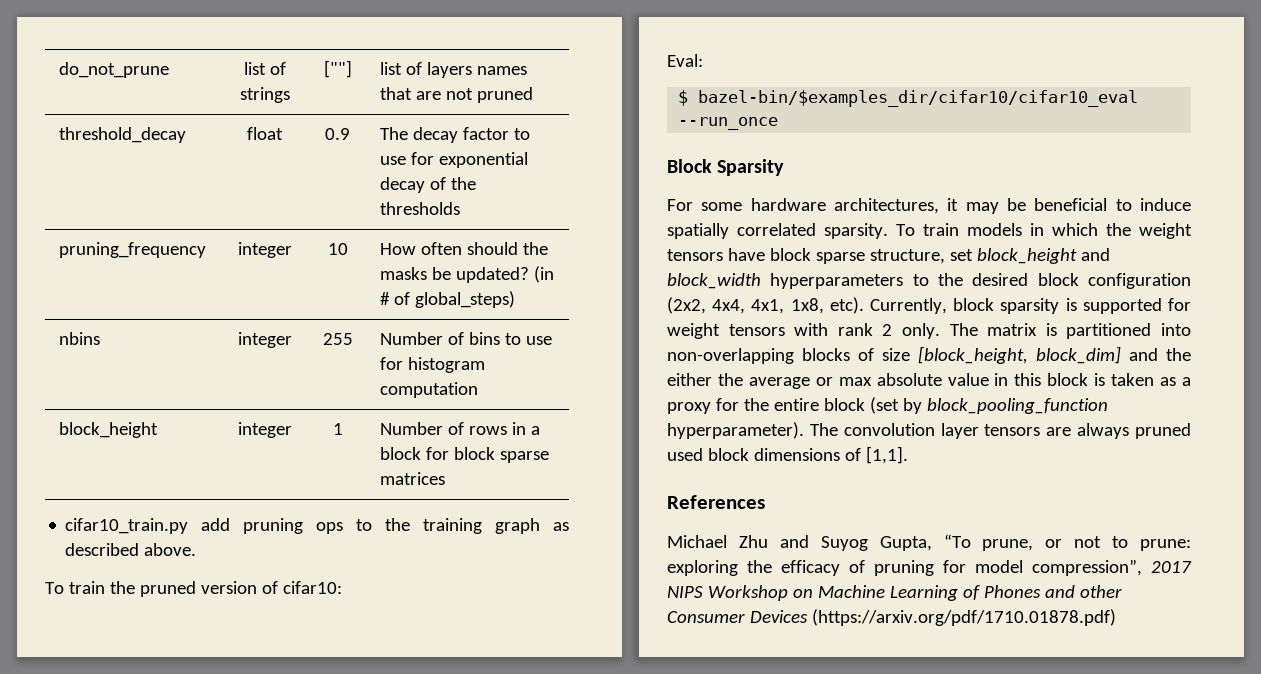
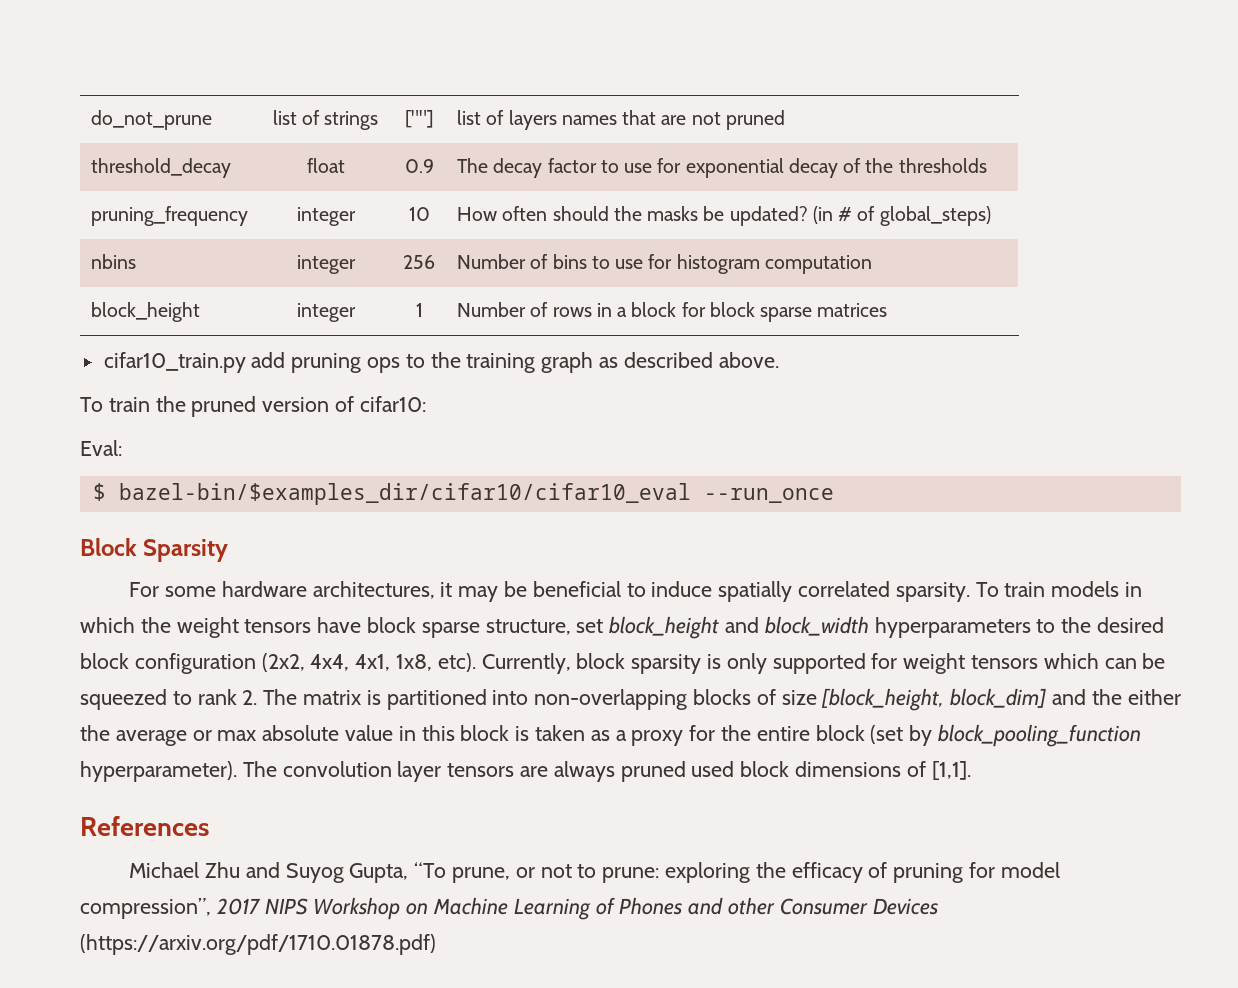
- nbins | integer | 255 | Number of bins to use for histogram computation
+ nbins | integer | 256 | Number of bins to use for histogram computation
- Currently, block sparsity is supported for weight tensors with rank 2 only. The matrix is partitioned into non-overlapping blocks of size [block_height, block_dim] and the either the average or max absolute value in this block is taken as a proxy for the entire block (set by block_pooling_function hyperparameter).
+ Currently, block sparsity is only supported for weight tensors which can be squeezed to rank 2. The matrix is partitioned into non-overlapping blocks of size [block_height, block_dim] and the either the average or max absolute value in this block is taken as a proxy for the entire block (set by block_pooling_function hyperparameter).

